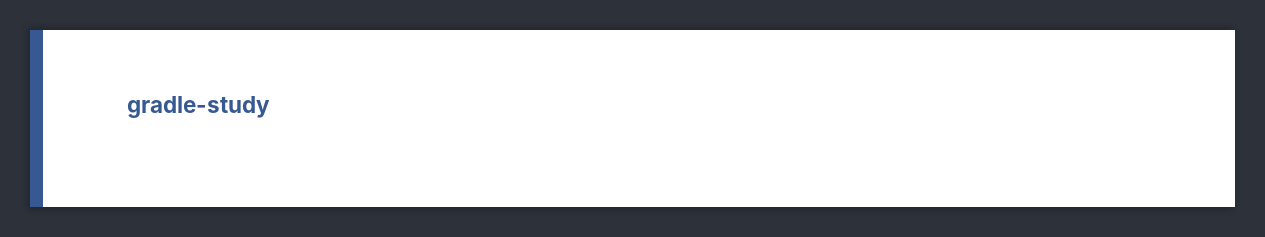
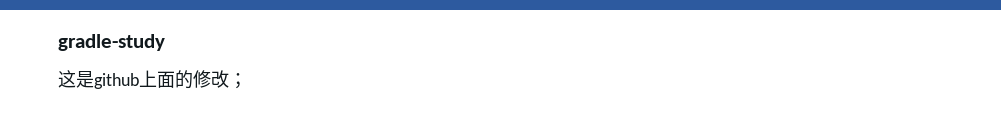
+ 这是github上面的修改；

